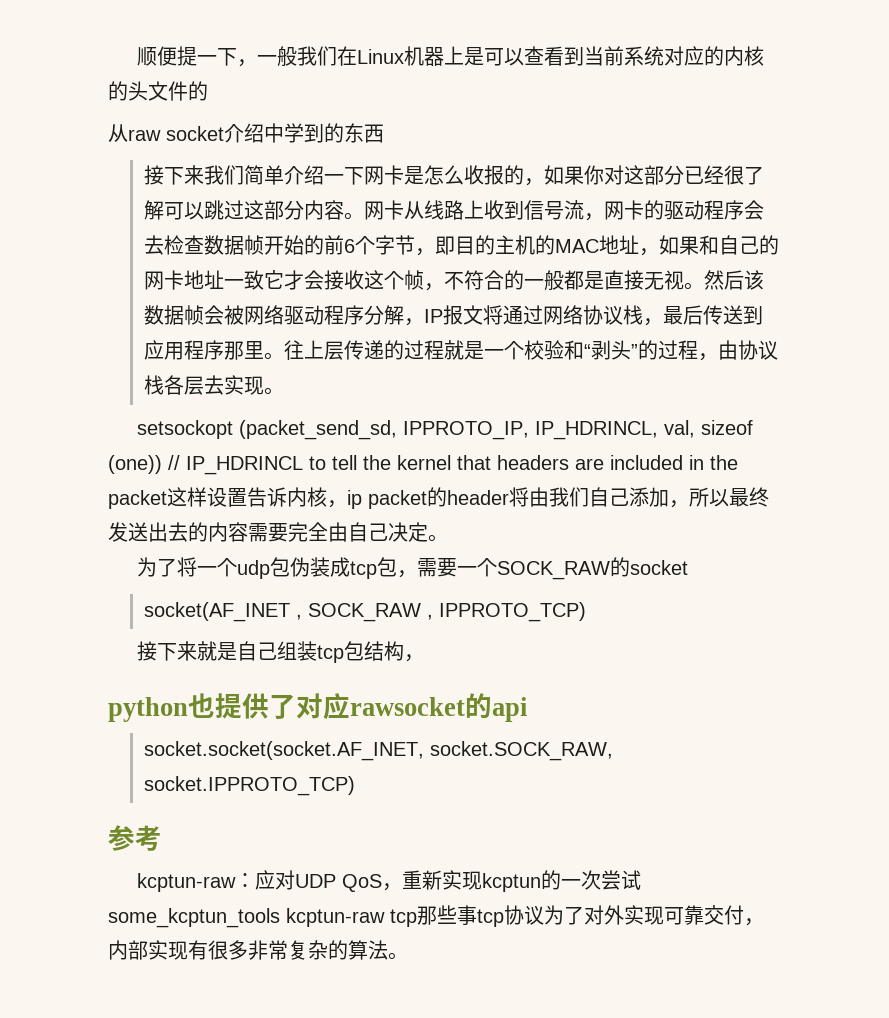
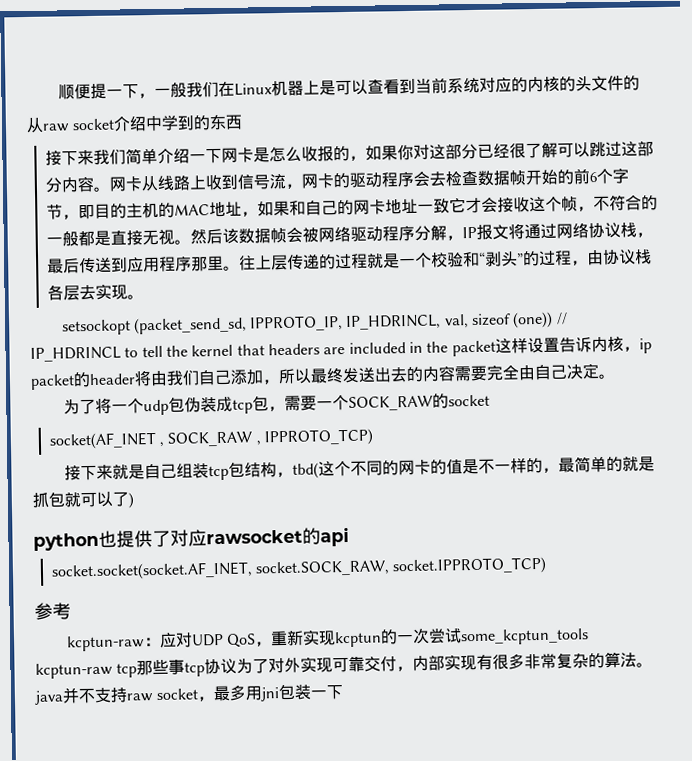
- 接下来就是自己组装tcp包结构，
+ 接下来就是自己组装tcp包结构，tbd(这个不同的网卡的值是不一样的，最简单的就是抓包就可以了)
- kcptun-raw：应对UDP QoS，重新实现kcptun的一次尝试some_kcptun_tools kcptun-raw tcp那些事tcp协议为了对外实现可靠交付，内部实现有很多非常复杂的算法。
+ kcptun-raw：应对UDP QoS，重新实现kcptun的一次尝试some_kcptun_tools kcptun-raw tcp那些事tcp协议为了对外实现可靠交付，内部实现有很多非常复杂的算法。java并不支持raw socket，最多用jni包装一下

